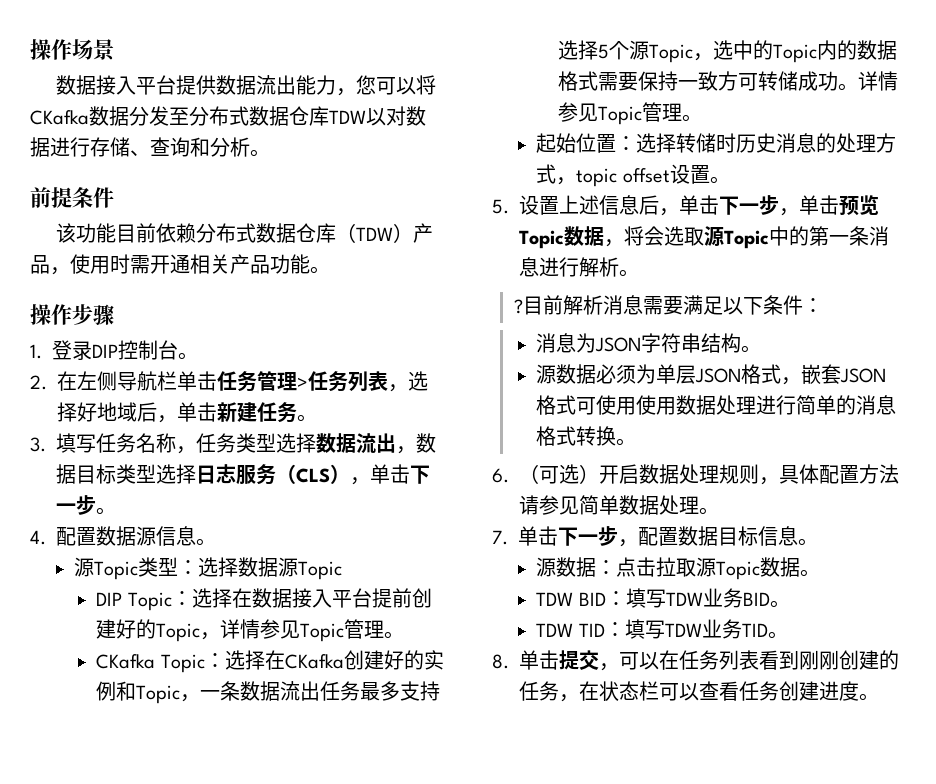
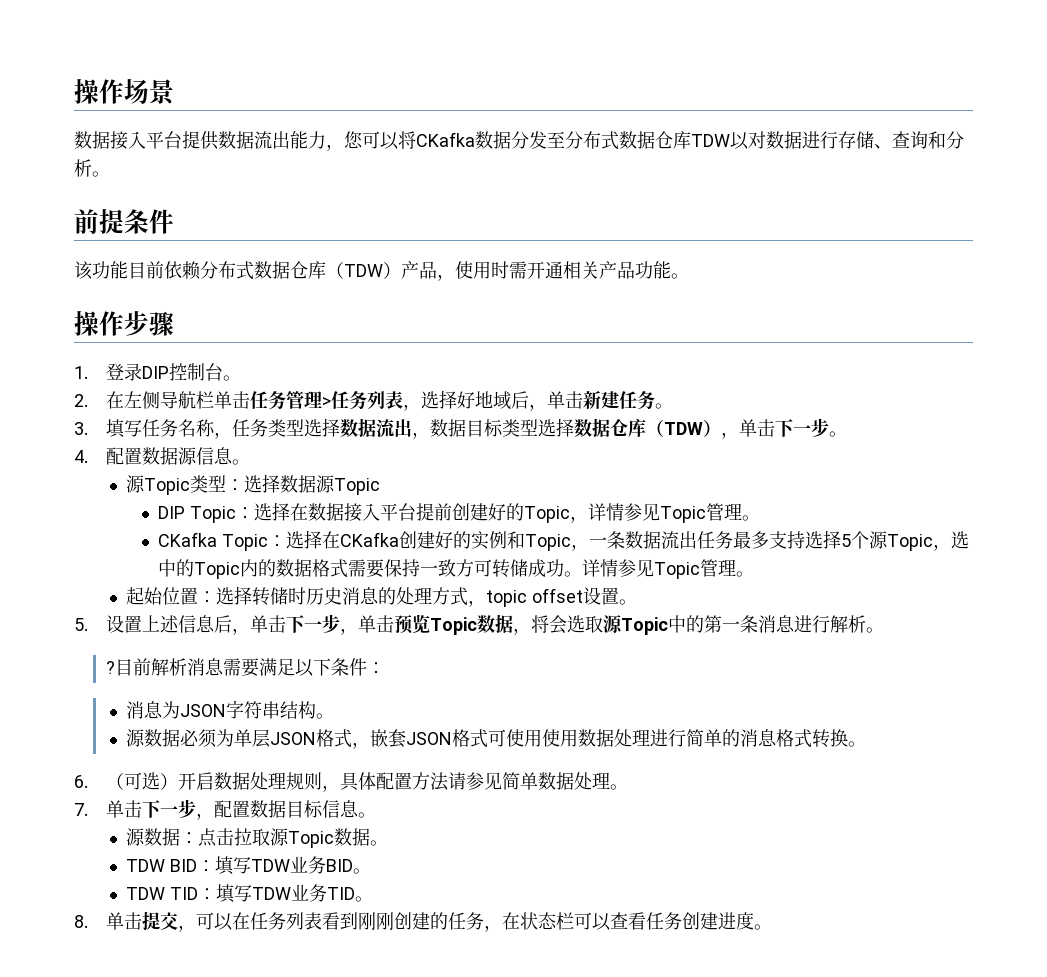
- 3.填写任务名称，任务类型选择数据流出，数据目标类型选择日志服务（CLS），单击下一步。
+ 3.填写任务名称，任务类型选择数据流出，数据目标类型选择数据仓库（TDW），单击下一步。

